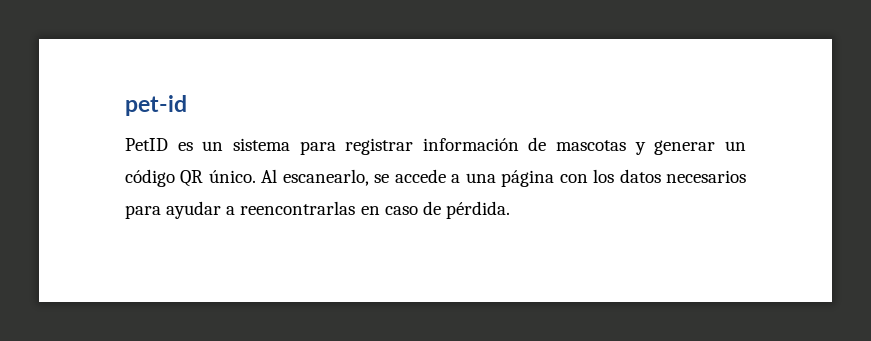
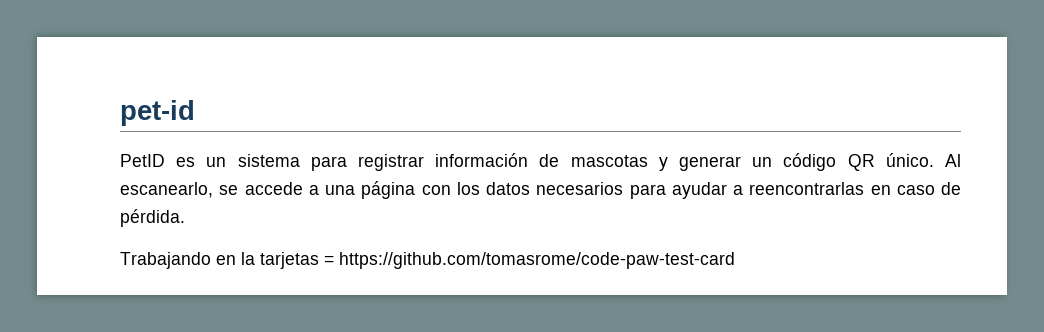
+ Trabajando en la tarjetas = https://github.com/tomasrome/code-paw-test-card

